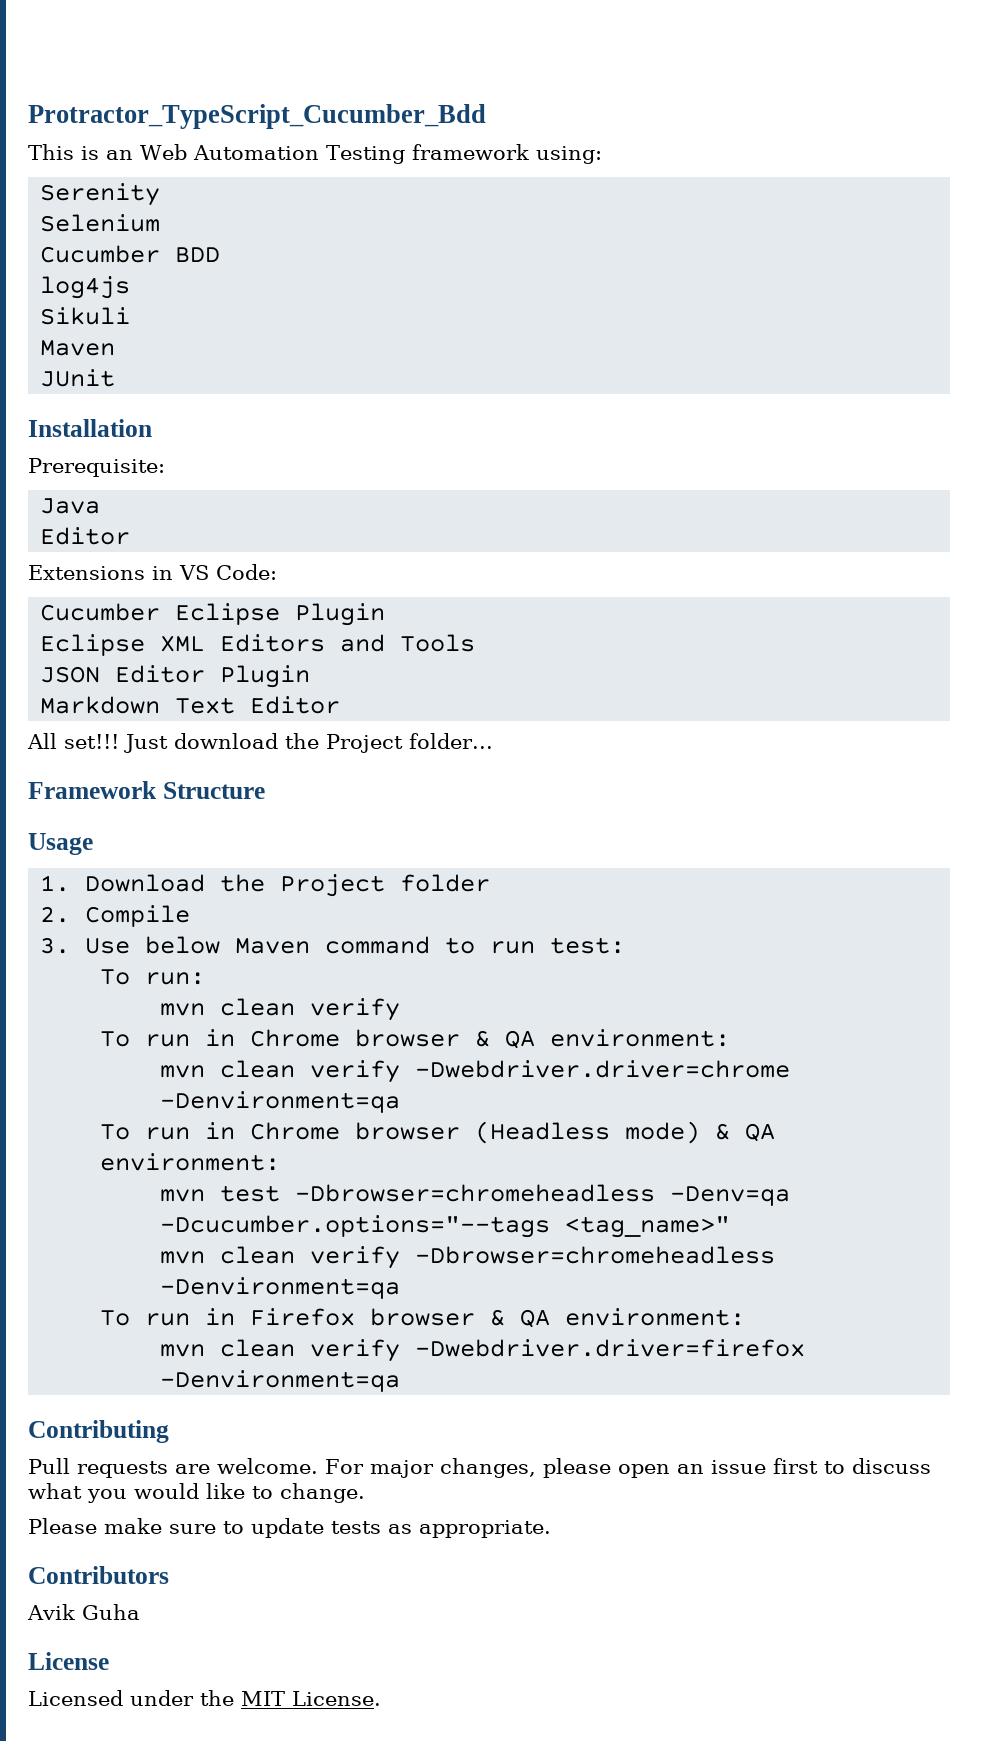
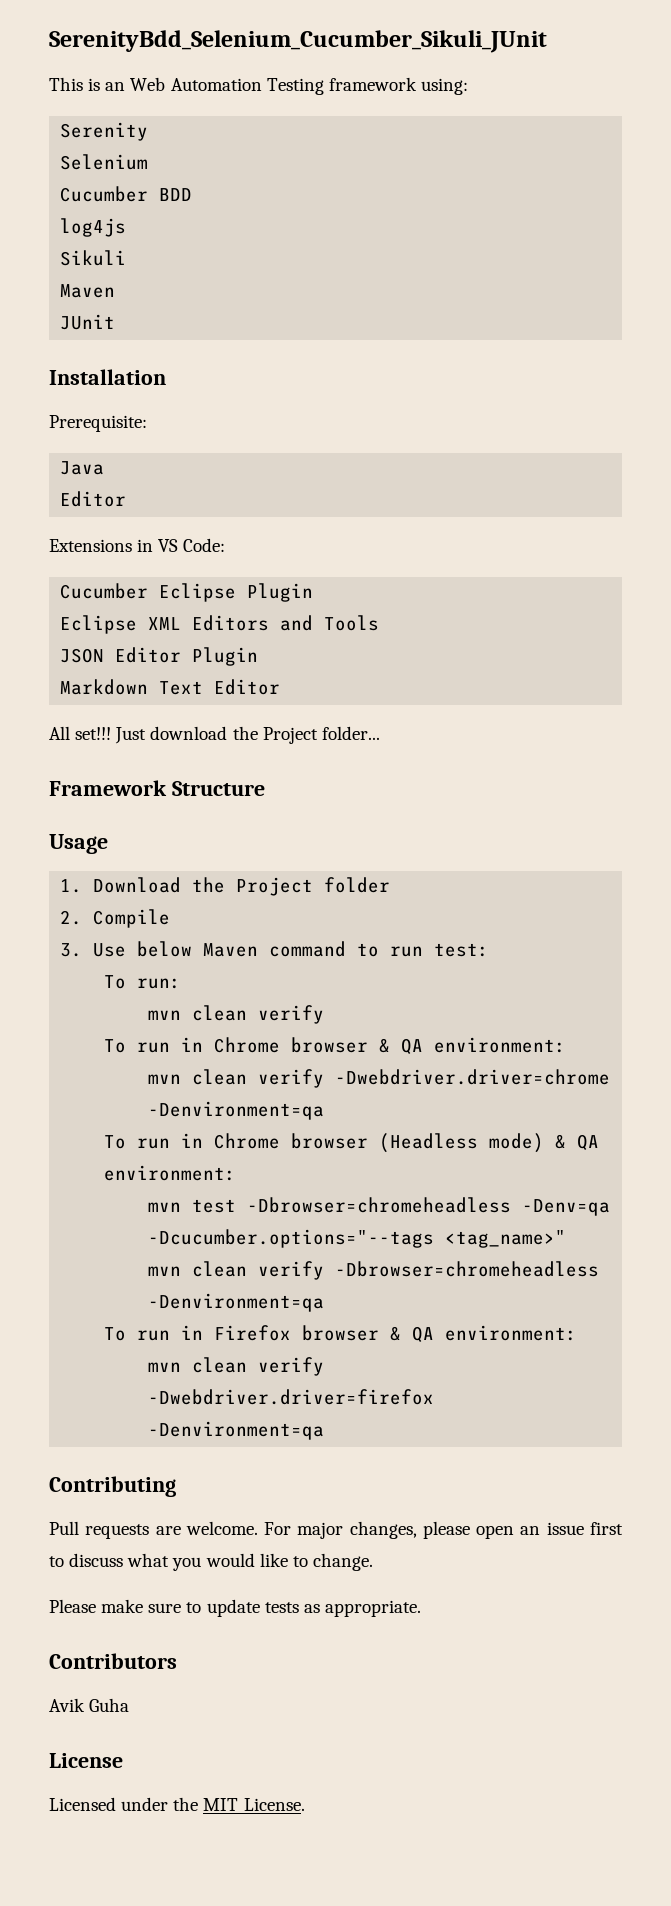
- Protractor_TypeScript_Cucumber_Bdd
+ SerenityBdd_Selenium_Cucumber_Sikuli_JUnit

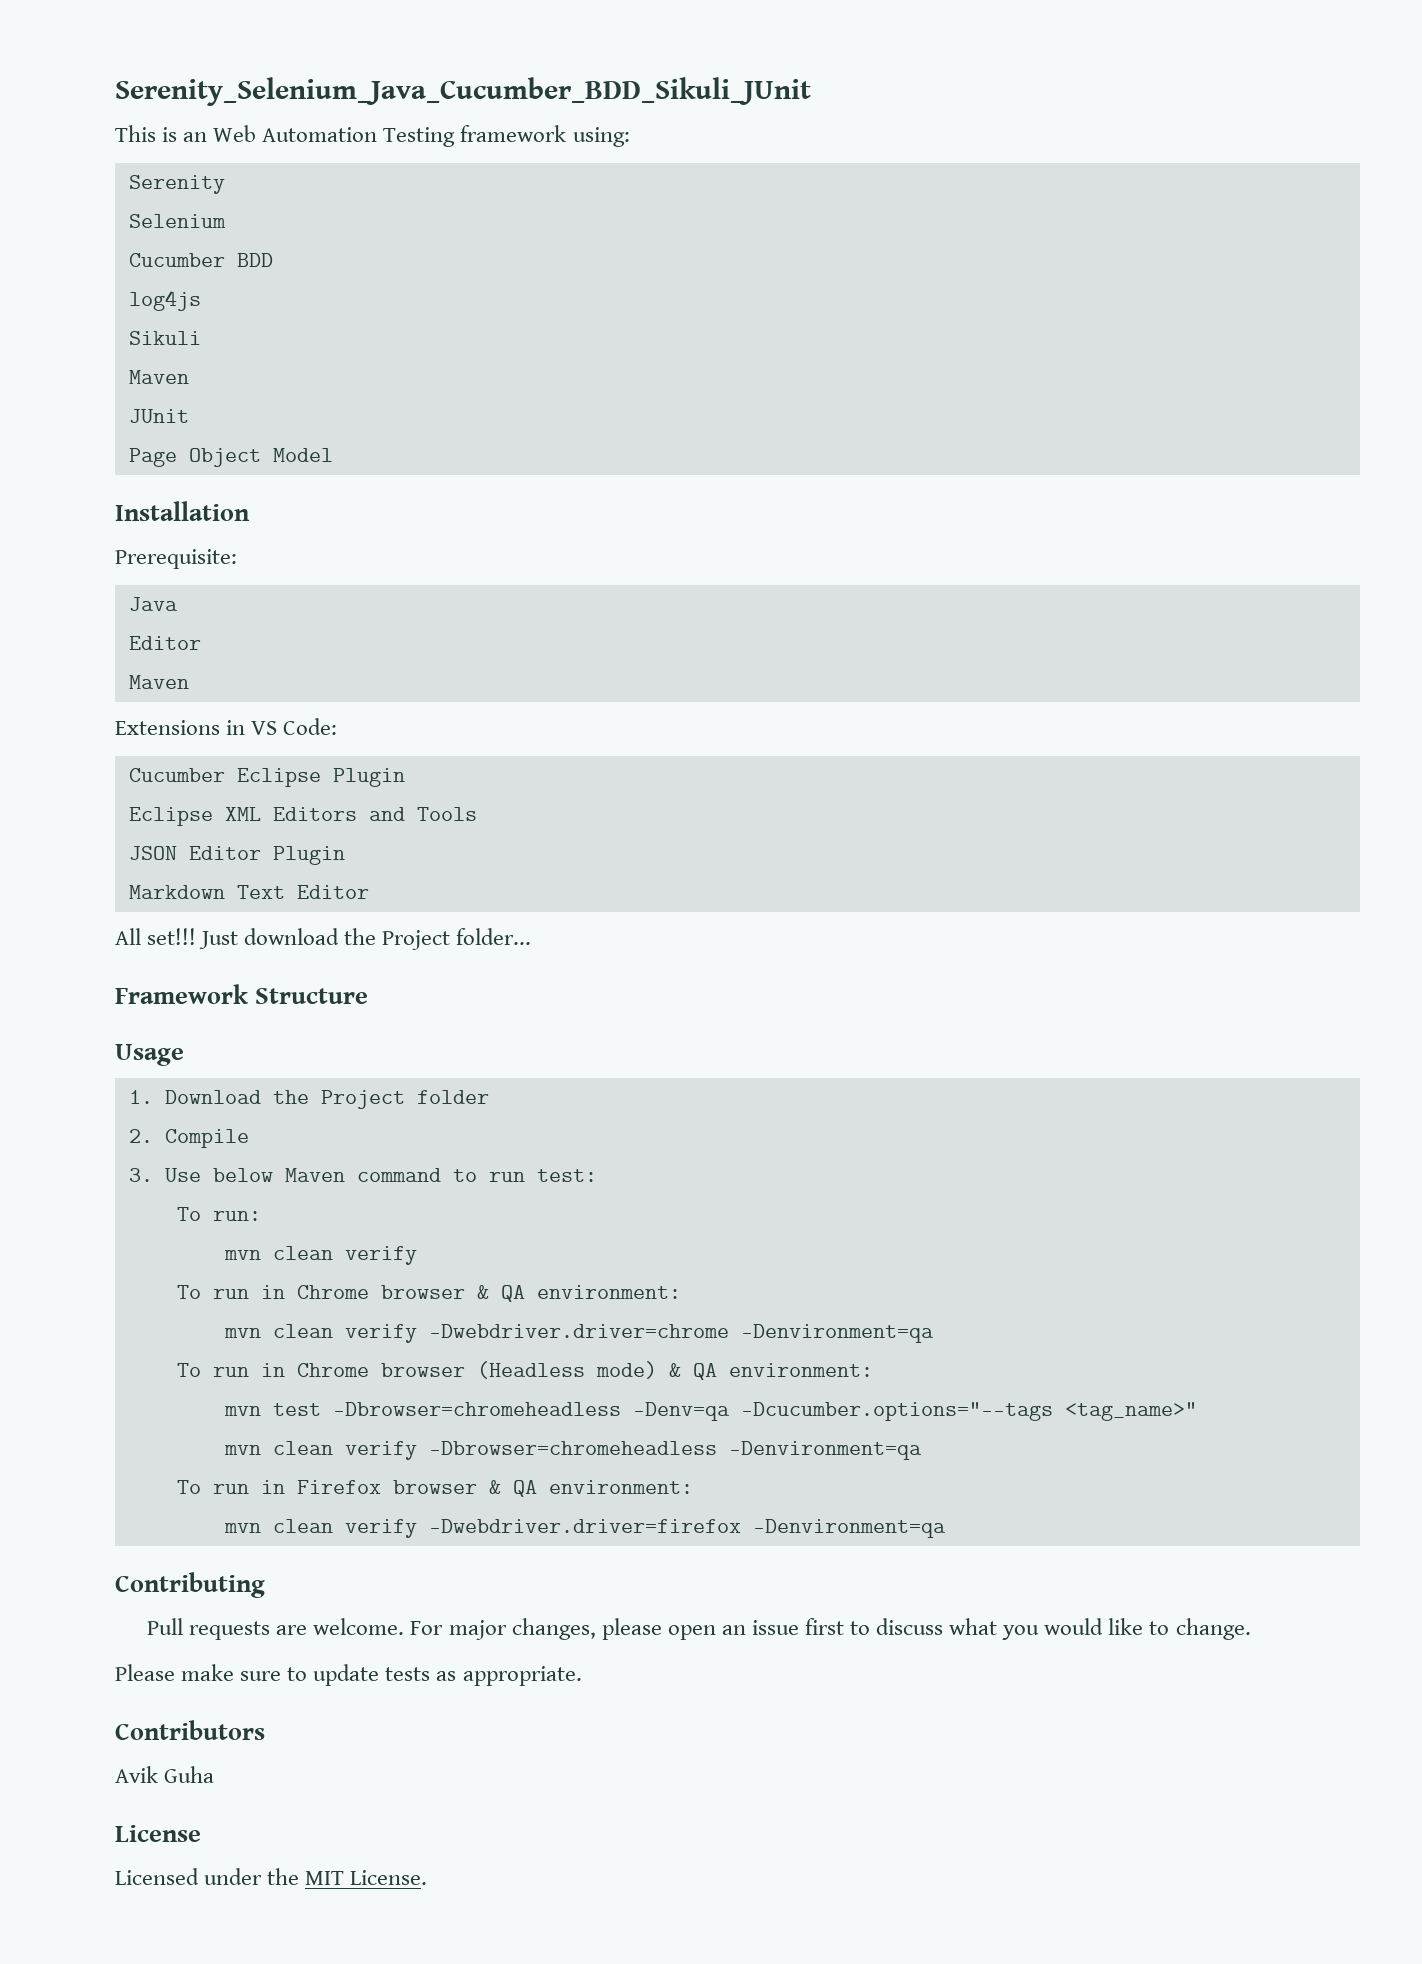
- SerenityBdd_Selenium_Cucumber_Sikuli_JUnit
+ Serenity_Selenium_Java_Cucumber_BDD_Sikuli_JUnit
+ Page Object Model
  Java
  Editor
+ Maven

